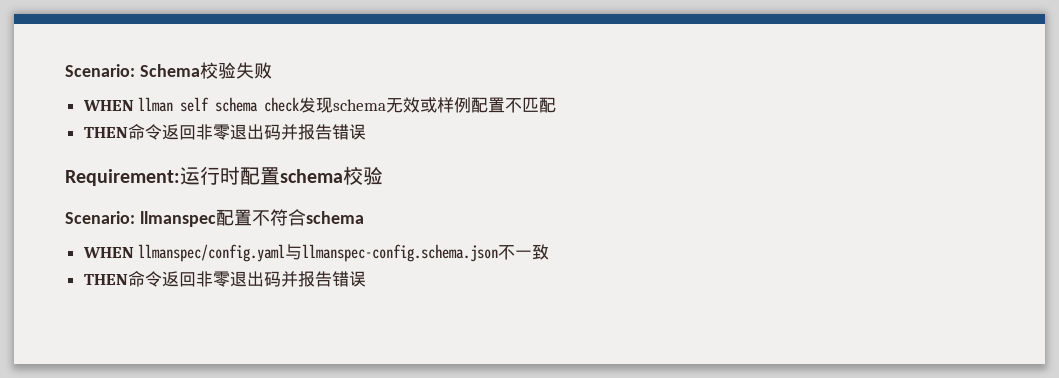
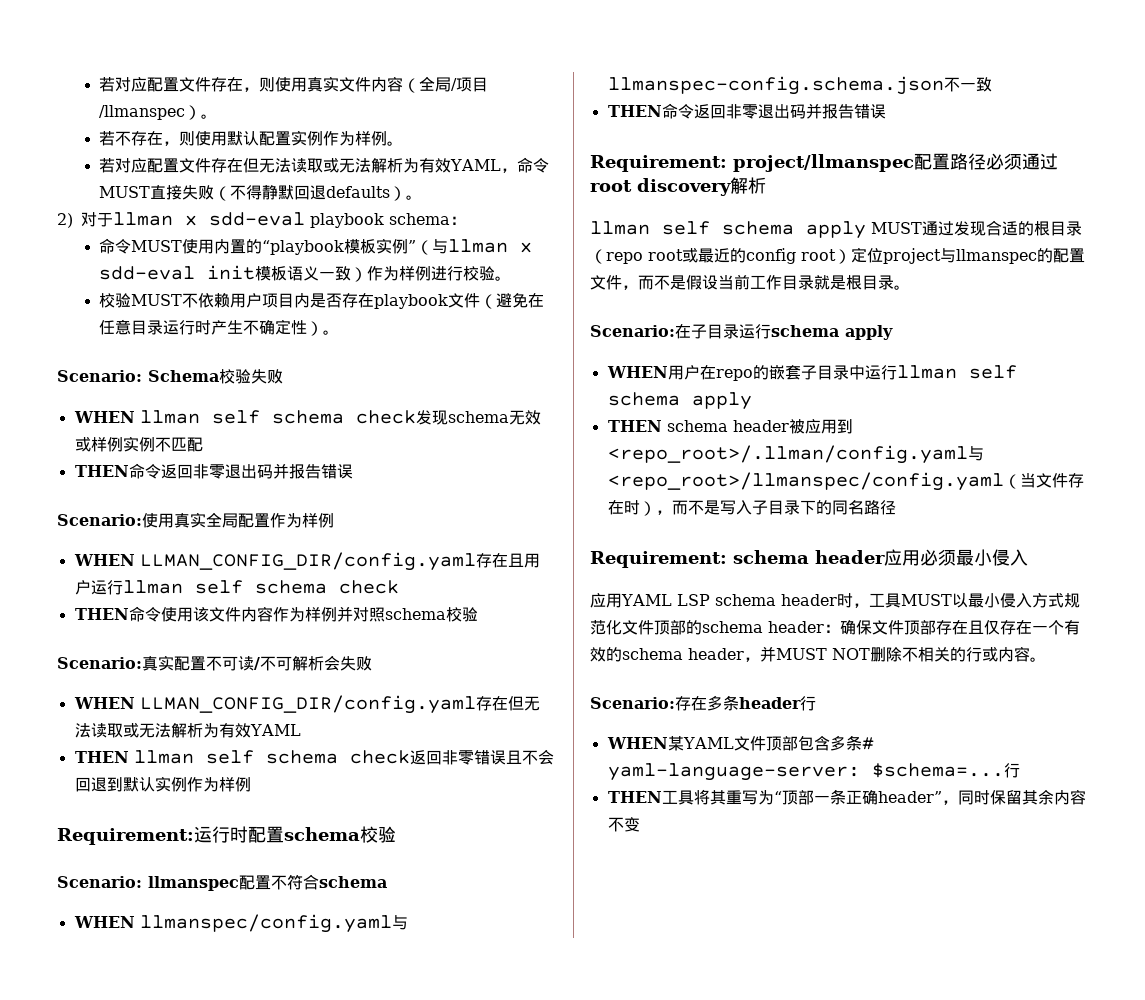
+ 若对应配置文件存在，则使用真实文件内容（全局/项目/llmanspec）。
+ 若不存在，则使用默认配置实例作为样例。
+ 若对应配置文件存在但无法读取或无法解析为有效YAML，命令MUST直接失败（不得静默回退defaults）。
+ 2)对于llman x sdd-eval playbook schema：
+ 命令MUST使用内置的“playbook模板实例”（与llman x sdd-eval init模板语义一致）作为样例进行校验。
+ 校验MUST不依赖用户项目内是否存在playbook文件（避免在任意目录运行时产生不确定性）。
- WHEN llman self schema check发现schema无效或样例配置不匹配
+ WHEN llman self schema check发现schema无效或样例实例不匹配
+ Scenario:使用真实全局配置作为样例
+ WHEN LLMAN_CONFIG_DIR/config.yaml存在且用户运行llman self schema check
+ THEN命令使用该文件内容作为样例并对照schema校验
+ Scenario:真实配置不可读/不可解析会失败
+ WHEN LLMAN_CONFIG_DIR/config.yaml存在但无法读取或无法解析为有效YAML
+ THEN llman self schema check返回非零错误且不会回退到默认实例作为样例
+ Requirement: project/llmanspec配置路径必须通过root discovery解析
+ llman self schema apply MUST通过发现合适的根目录（repo root或最近的config root）定位project与llmanspec的配置文件，而不是假设当前工作目录就是根目录。
+ Scenario:在子目录运行schema apply
+ WHEN用户在repo的嵌套子目录中运行llman self schema apply
+ THEN schema header被应用到<repo_root>/.llman/config.yaml与<repo_root>/llmanspec/config.yaml（当文件存在时），而不是写入子目录下的同名路径
+ Requirement: schema header应用必须最小侵入
+ 应用YAML LSP schema header时，工具MUST以最小侵入方式规范化文件顶部的schema header：确保文件顶部存在且仅存在一个有效的schema header，并MUST NOT删除不相关的行或内容。
+ Scenario:存在多条header行
+ WHEN某YAML文件顶部包含多条# yaml-language-server: $schema=...行
+ THEN工具将其重写为“顶部一条正确header”，同时保留其余内容不变

